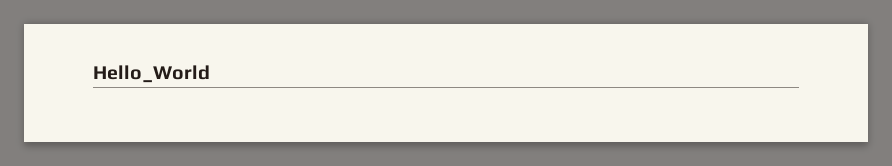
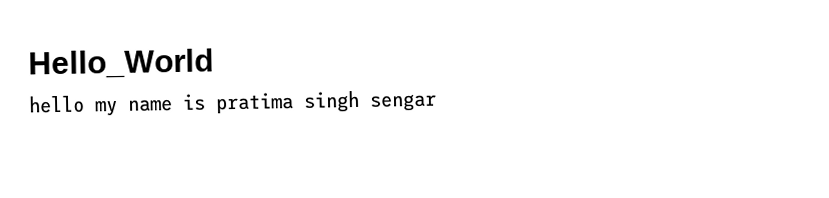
+ hello my name is pratima singh sengar

